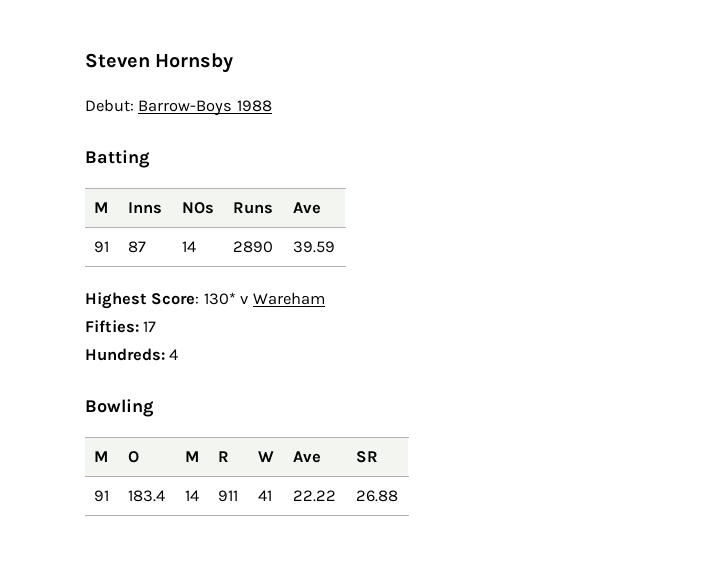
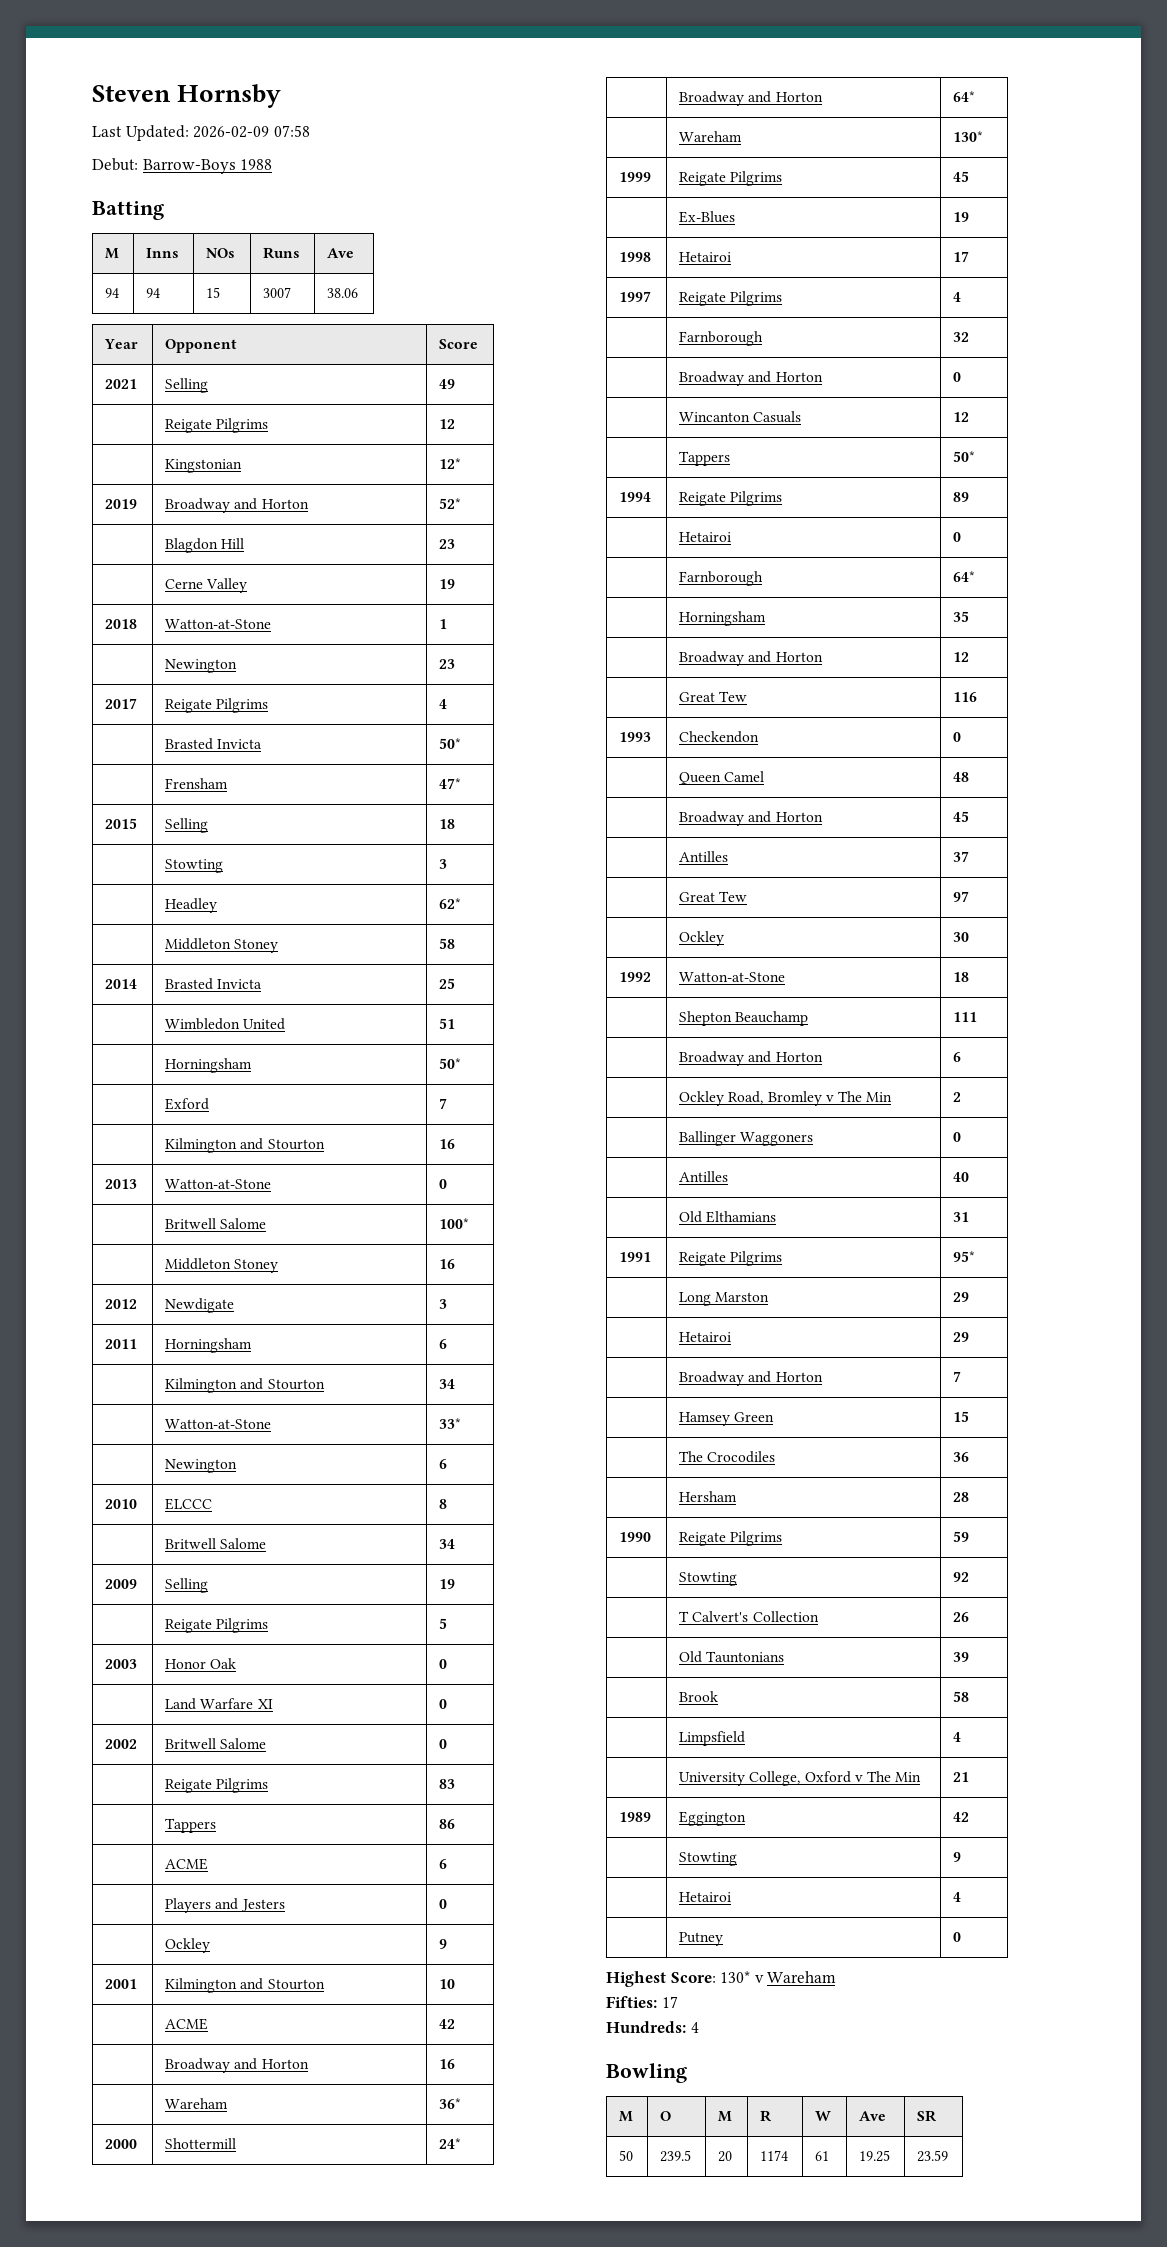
+ Last Updated: 2026-02-09 07:58
- 91 | 87 | 14 | 2890 | 39.59
+ 94 | 94 | 15 | 3007 | 38.06
+ Year | Opponent | Score
+ 2021 | Selling | 49
+ | Reigate Pilgrims | 12
+ | Kingstonian | 12*
+ 2019 | Broadway and Horton | 52*
+ | Blagdon Hill | 23
+ | Cerne Valley | 19
+ 2018 | Watton-at-Stone | 1
+ | Newington | 23
+ 2017 | Reigate Pilgrims | 4
+ | Brasted Invicta | 50*
+ | Frensham | 47*
+ 2015 | Selling | 18
+ | Stowting | 3
+ | Headley | 62*
+ | Middleton Stoney | 58
+ 2014 | Brasted Invicta | 25
+ | Wimbledon United | 51
+ | Horningsham | 50*
+ | Exford | 7
+ | Kilmington and Stourton | 16
+ 2013 | Watton-at-Stone | 0
+ | Britwell Salome | 100*
+ | Middleton Stoney | 16
+ 2012 | Newdigate | 3
+ 2011 | Horningsham | 6
+ | Kilmington and Stourton | 34
+ | Watton-at-Stone | 33*
+ | Newington | 6
+ 2010 | ELCCC | 8
+ | Britwell Salome | 34
+ 2009 | Selling | 19
+ | Reigate Pilgrims | 5
+ 2003 | Honor Oak | 0
+ | Land Warfare XI | 0
+ 2002 | Britwell Salome | 0
+ | Reigate Pilgrims | 83
+ | Tappers | 86
+ | ACME | 6
+ | Players and Jesters | 0
+ | Ockley | 9
+ 2001 | Kilmington and Stourton | 10
+ | ACME | 42
+ | Broadway and Horton | 16
+ | Wareham | 36*
+ 2000 | Shottermill | 24*
+ | Broadway and Horton | 64*
+ | Wareham | 130*
+ 1999 | Reigate Pilgrims | 45
+ | Ex-Blues | 19
+ 1998 | Hetairoi | 17
+ 1997 | Reigate Pilgrims | 4
+ | Farnborough | 32
+ | Broadway and Horton | 0
+ | Wincanton Casuals | 12
+ | Tappers | 50*
+ 1994 | Reigate Pilgrims | 89
+ | Hetairoi | 0
+ | Farnborough | 64*
+ | Horningsham | 35
+ | Broadway and Horton | 12
+ | Great Tew | 116
+ 1993 | Checkendon | 0
+ | Queen Camel | 48
+ | Broadway and Horton | 45
+ | Antilles | 37
+ | Great Tew | 97
+ | Ockley | 30
+ 1992 | Watton-at-Stone | 18
+ | Shepton Beauchamp | 111
+ | Broadway and Horton | 6
+ | Ockley Road, Bromley v The Min | 2
+ | Ballinger Waggoners | 0
+ | Antilles | 40
+ | Old Elthamians | 31
+ 1991 | Reigate Pilgrims | 95*
+ | Long Marston | 29
+ | Hetairoi | 29
+ | Broadway and Horton | 7
+ | Hamsey Green | 15
+ | The Crocodiles | 36
+ | Hersham | 28
+ 1990 | Reigate Pilgrims | 59
+ | Stowting | 92
+ | T Calvert's Collection | 26
+ | Old Tauntonians | 39
+ | Brook | 58
+ | Limpsfield | 4
+ | University College, Oxford v The Min | 21
+ 1989 | Eggington | 42
+ | Stowting | 9
+ | Hetairoi | 4
+ | Putney | 0
- 91 | 183.4 | 14 | 911 | 41 | 22.22 | 26.88
+ 50 | 239.5 | 20 | 1174 | 61 | 19.25 | 23.59

